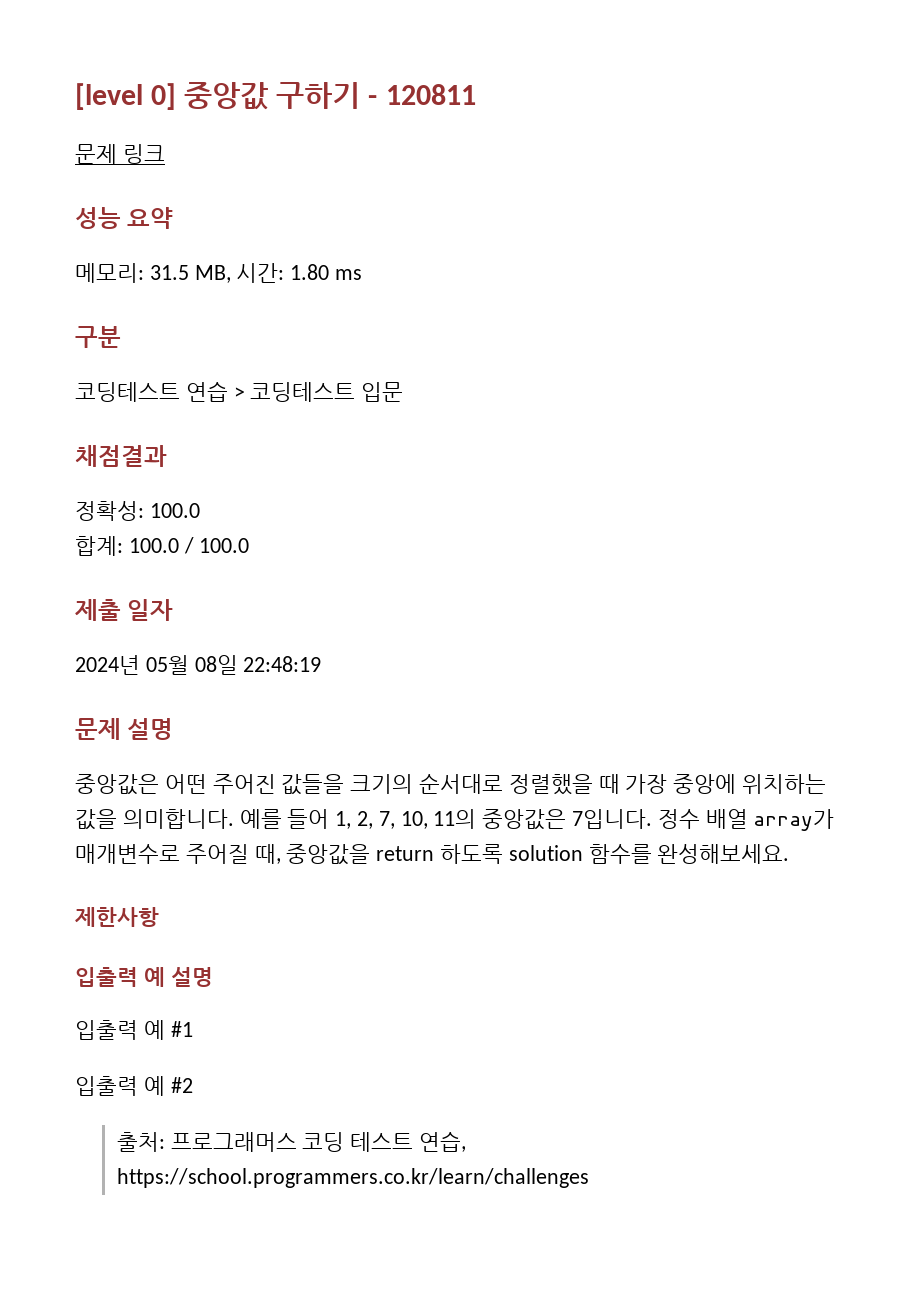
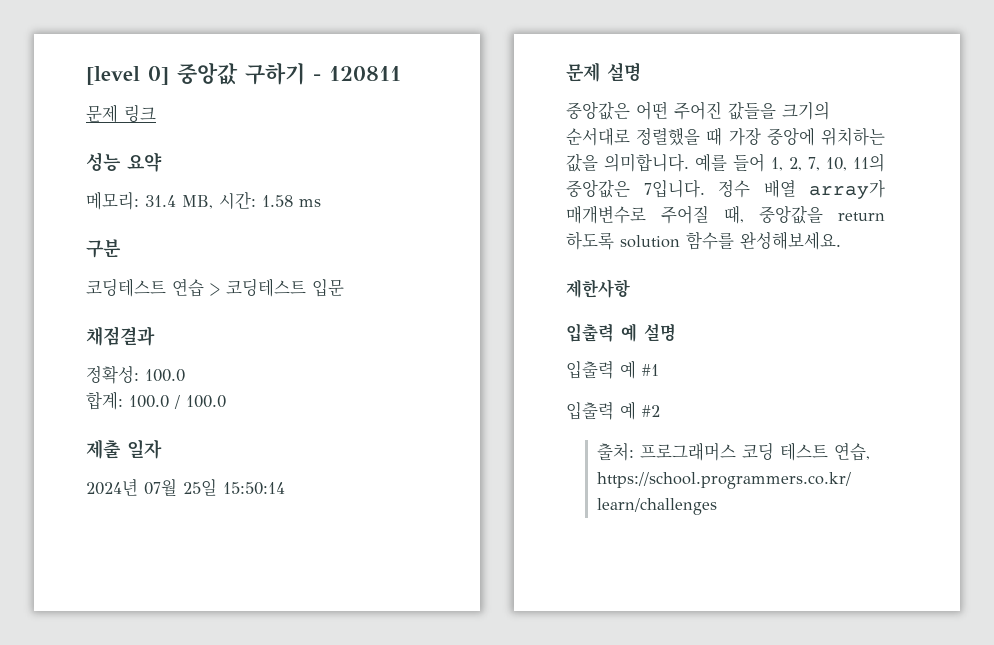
- 메모리: 31.5 MB, 시간: 1.80 ms
+ 메모리: 31.4 MB, 시간: 1.58 ms
- 2024년 05월 08일 22:48:19
+ 2024년 07월 25일 15:50:14

